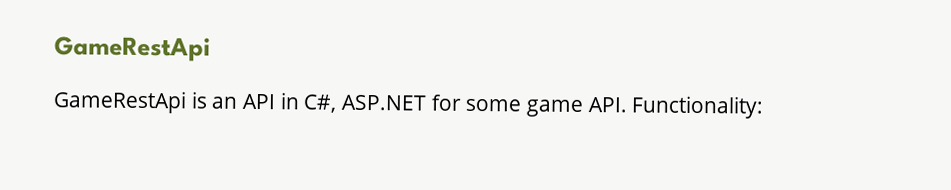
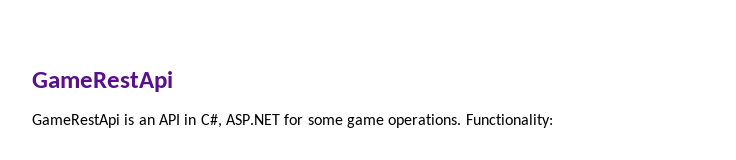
- GameRestApi is an API in C#, ASP.NET for some game API. Functionality:
+ GameRestApi is an API in C#, ASP.NET for some game operations. Functionality:

